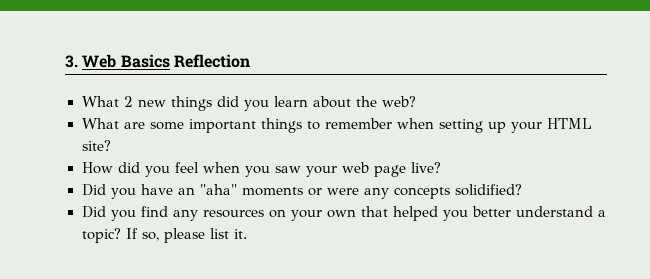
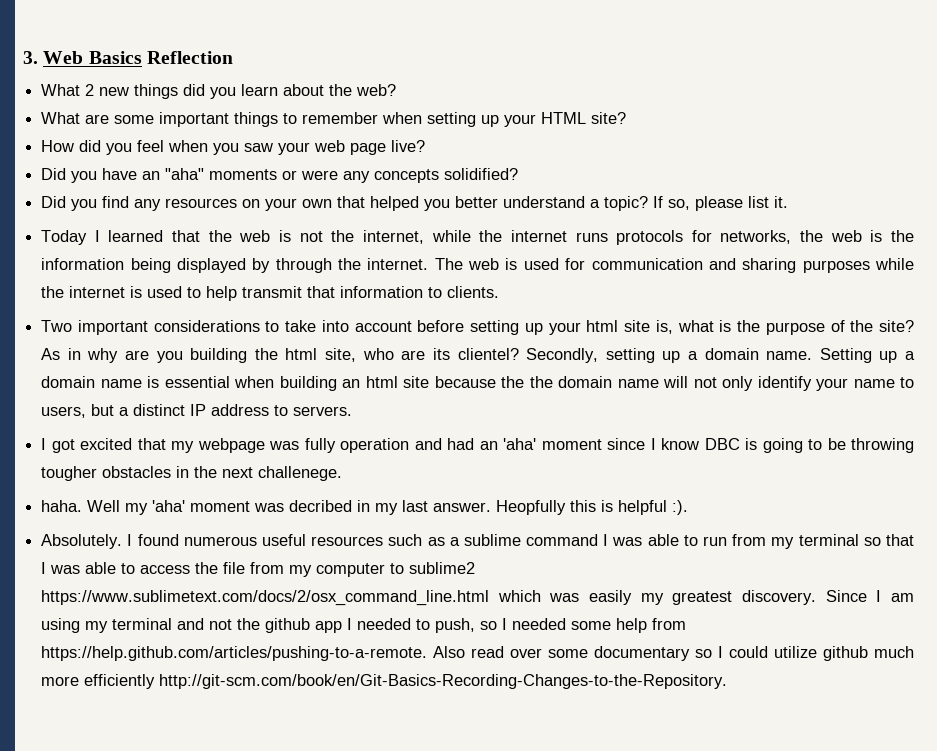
+ Today I learned that the web is not the internet, while the internet runs protocols for networks, the web is the information being displayed by through the internet. The web is used for communication and sharing purposes while the internet is used to help transmit that information to clients.
+ Two important considerations to take into account before setting up your html site is, what is the purpose of the site? As in why are you building the html site, who are its clientel? Secondly, setting up a domain name. Setting up a domain name is essential when building an html site because the the domain name will not only identify your name to users, but a distinct IP address to servers.
+ I got excited that my webpage was fully operation and had an 'aha' moment since I know DBC is going to be throwing tougher obstacles in the next challenege.
+ haha. Well my 'aha' moment was decribed in my last answer. Heopfully this is helpful :).
+ Absolutely. I found numerous useful resources such as a sublime command I was able to run from my terminal so that I was able to access the file from my computer to sublime2 https://www.sublimetext.com/docs/2/osx_command_line.html which was easily my greatest discovery. Since I am using my terminal and not the github app I needed to push, so I needed some help from https://help.github.com/articles/pushing-to-a-remote. Also read over some documentary so I could utilize github much more efficiently http://git-scm.com/book/en/Git-Basics-Recording-Changes-to-the-Repository.

